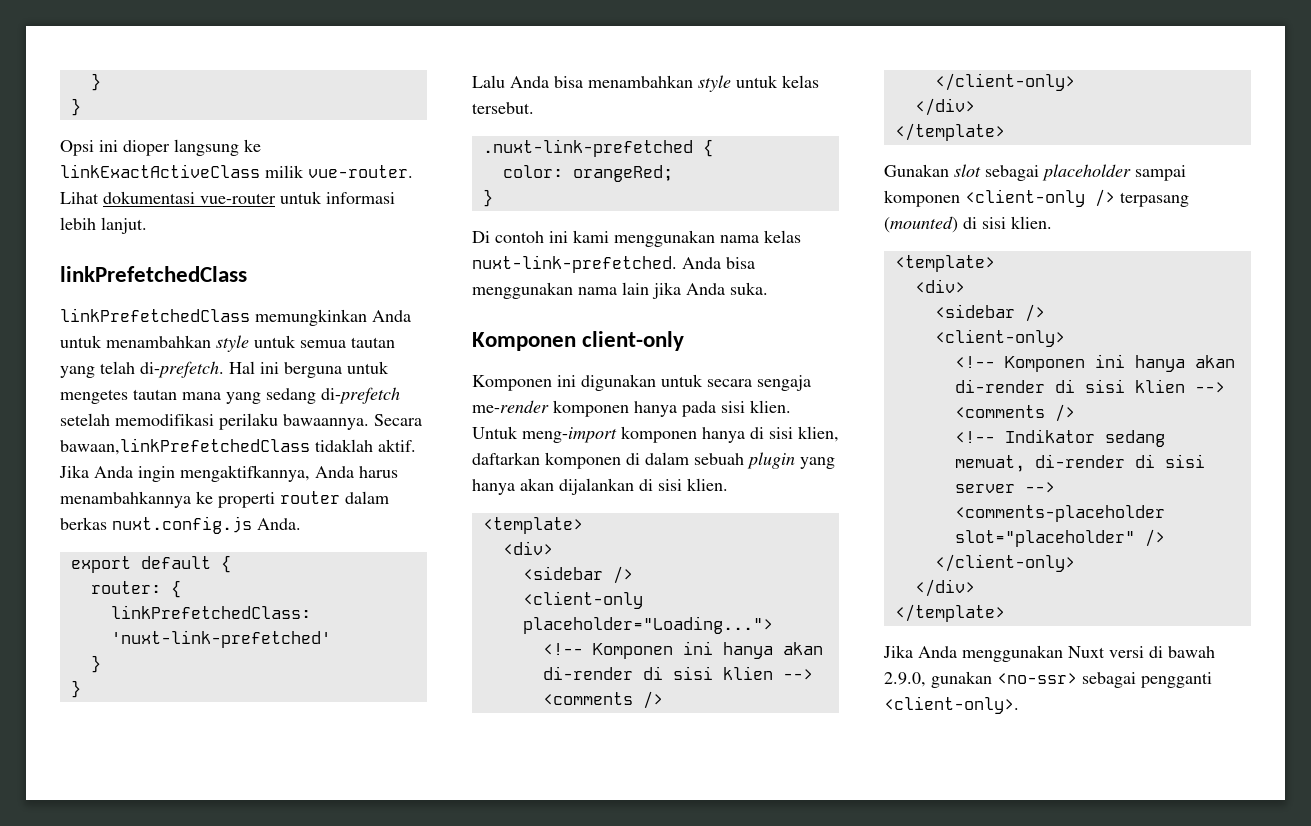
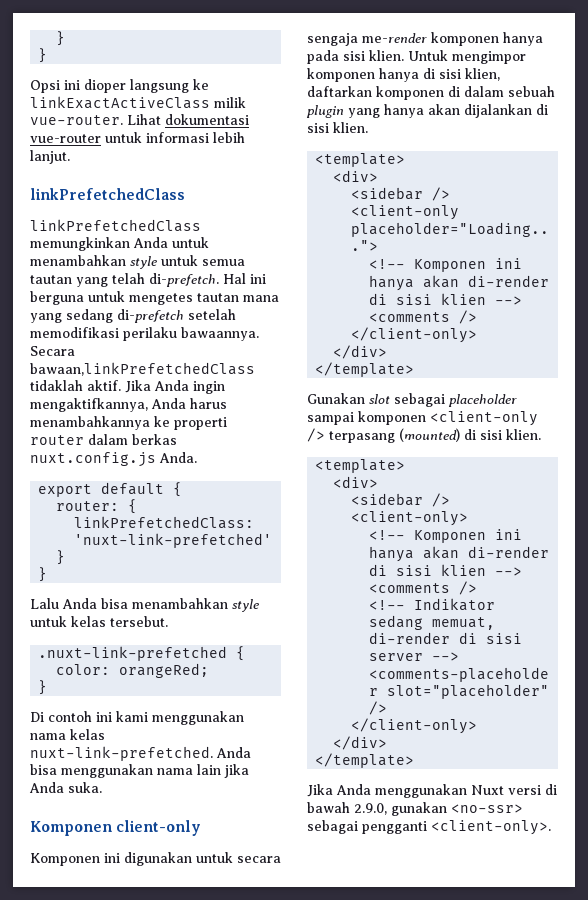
- Untuk meng-import komponen hanya di sisi klien, daftarkan komponen di dalam sebuah plugin yang hanya akan dijalankan di sisi klien.
+ Untuk mengimpor komponen hanya di sisi klien, daftarkan komponen di dalam sebuah plugin yang hanya akan dijalankan di sisi klien.

